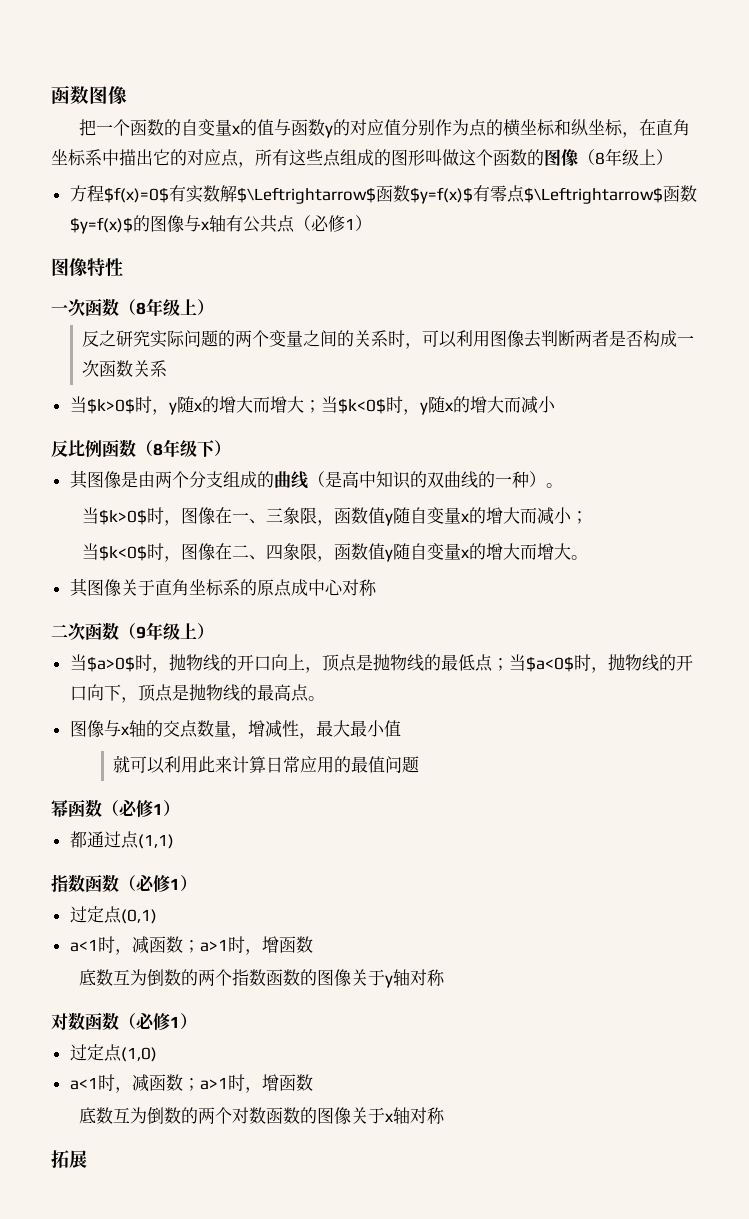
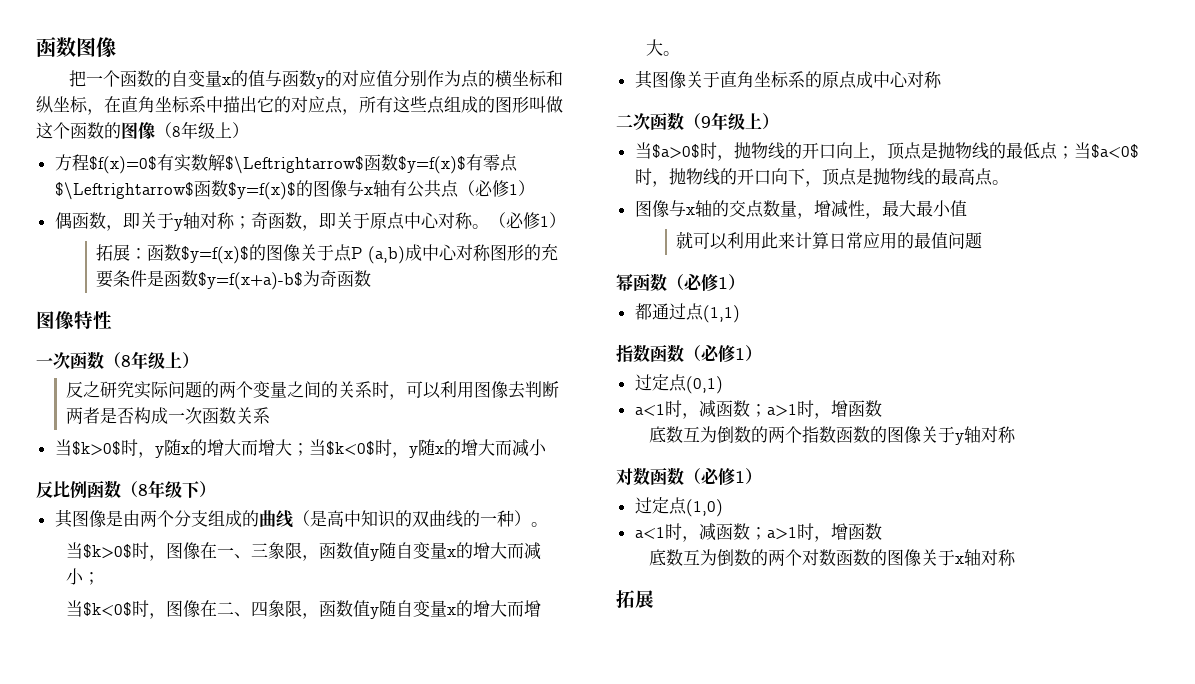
+ 偶函数，即关于y轴对称；奇函数，即关于原点中心对称。（必修1）
+ 拓展：函数$y=f(x)$的图像关于点P (a,b)成中心对称图形的充要条件是函数$y=f(x+a)-b$为奇函数

